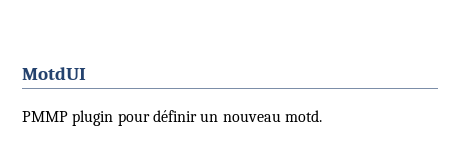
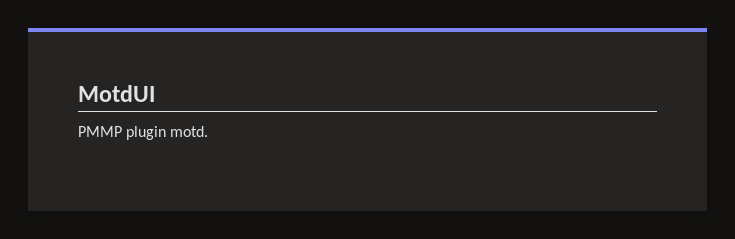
- PMMP plugin pour définir un nouveau motd.
+ PMMP plugin motd.

